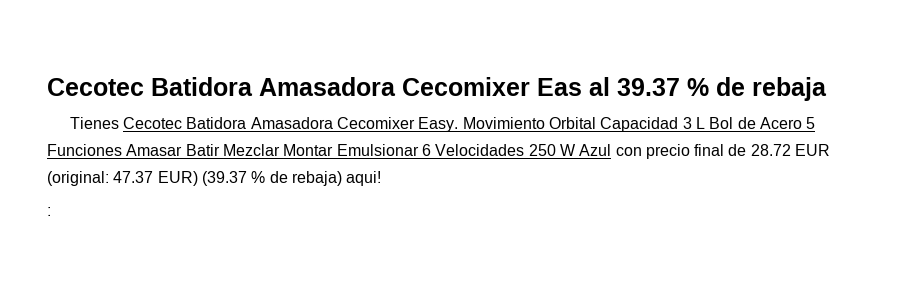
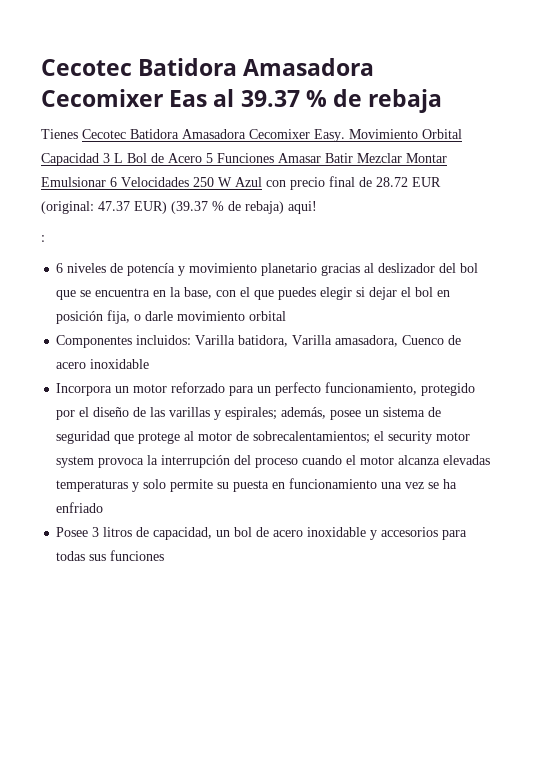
+ 6 niveles de potencía y movimiento planetario gracias al deslizador del bol que se encuentra en la base, con el que puedes elegir si dejar el bol en posición fija, o darle movimiento orbital
+ Componentes incluidos: Varilla batidora, Varilla amasadora, Cuenco de acero inoxidable
+ Incorpora un motor reforzado para un perfecto funcionamiento, protegido por el diseño de las varillas y espirales; además, posee un sistema de seguridad que protege al motor de sobrecalentamientos; el security motor system provoca la interrupción del proceso cuando el motor alcanza elevadas temperaturas y solo permite su puesta en funcionamiento una vez se ha enfriado
+ Posee 3 litros de capacidad, un bol de acero inoxidable y accesorios para todas sus funciones

